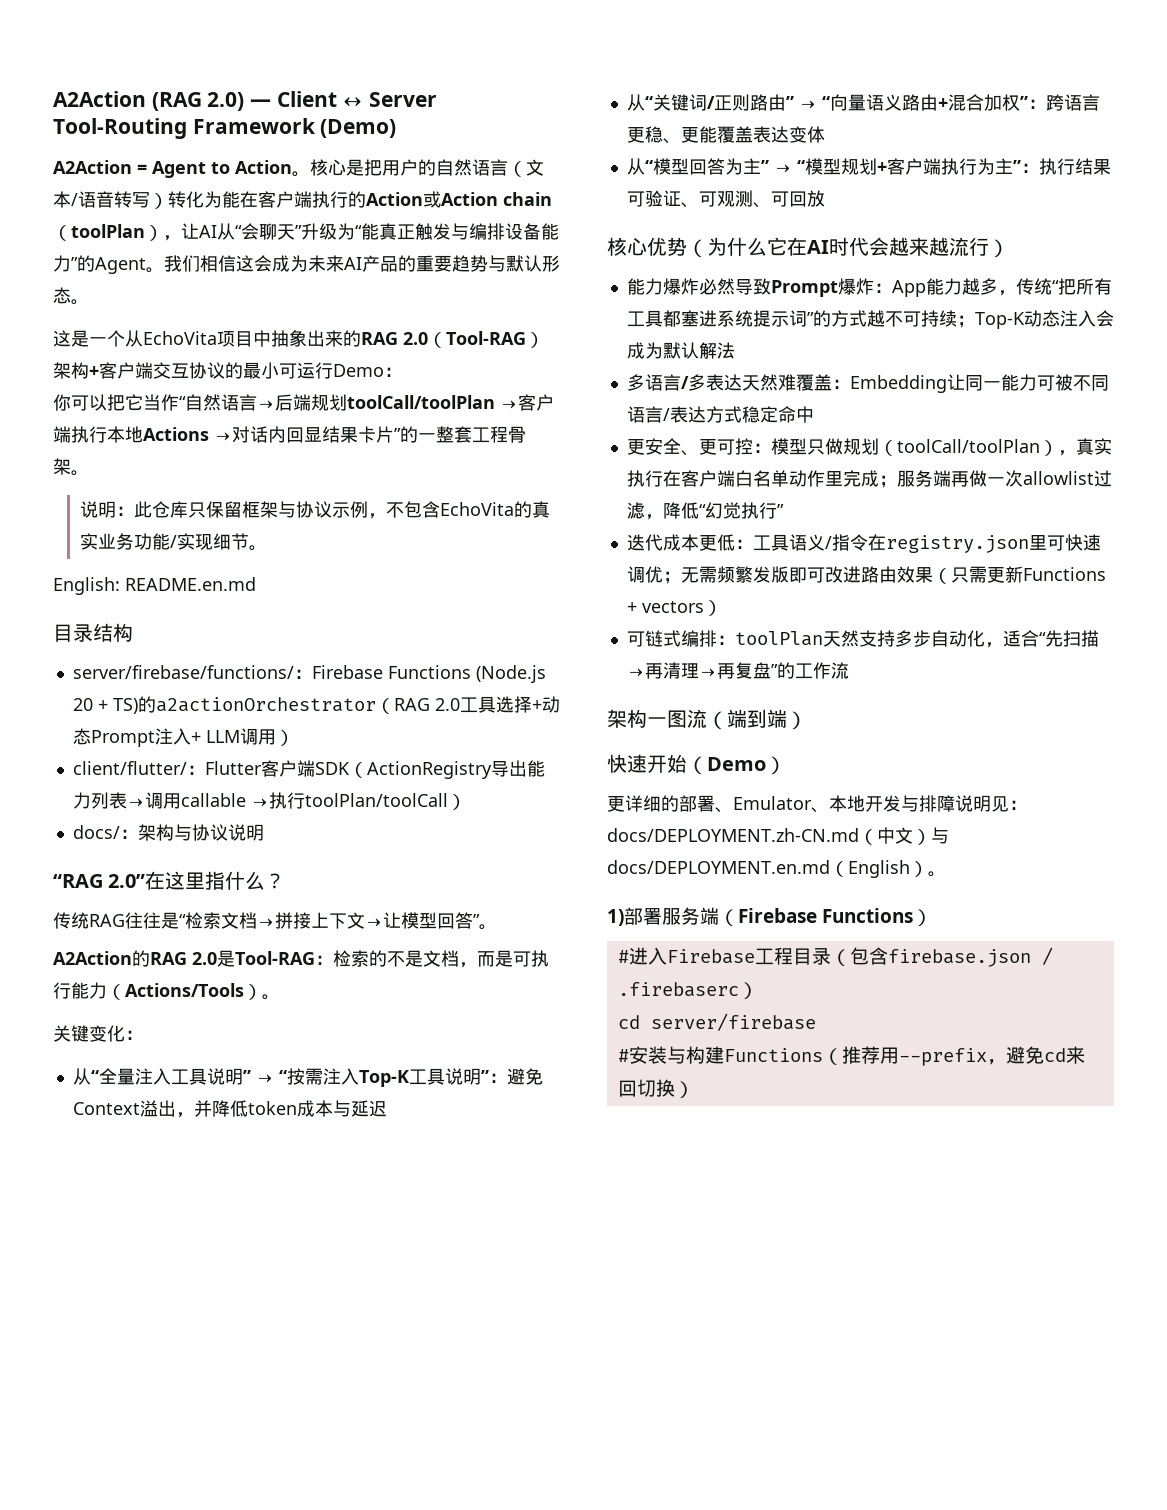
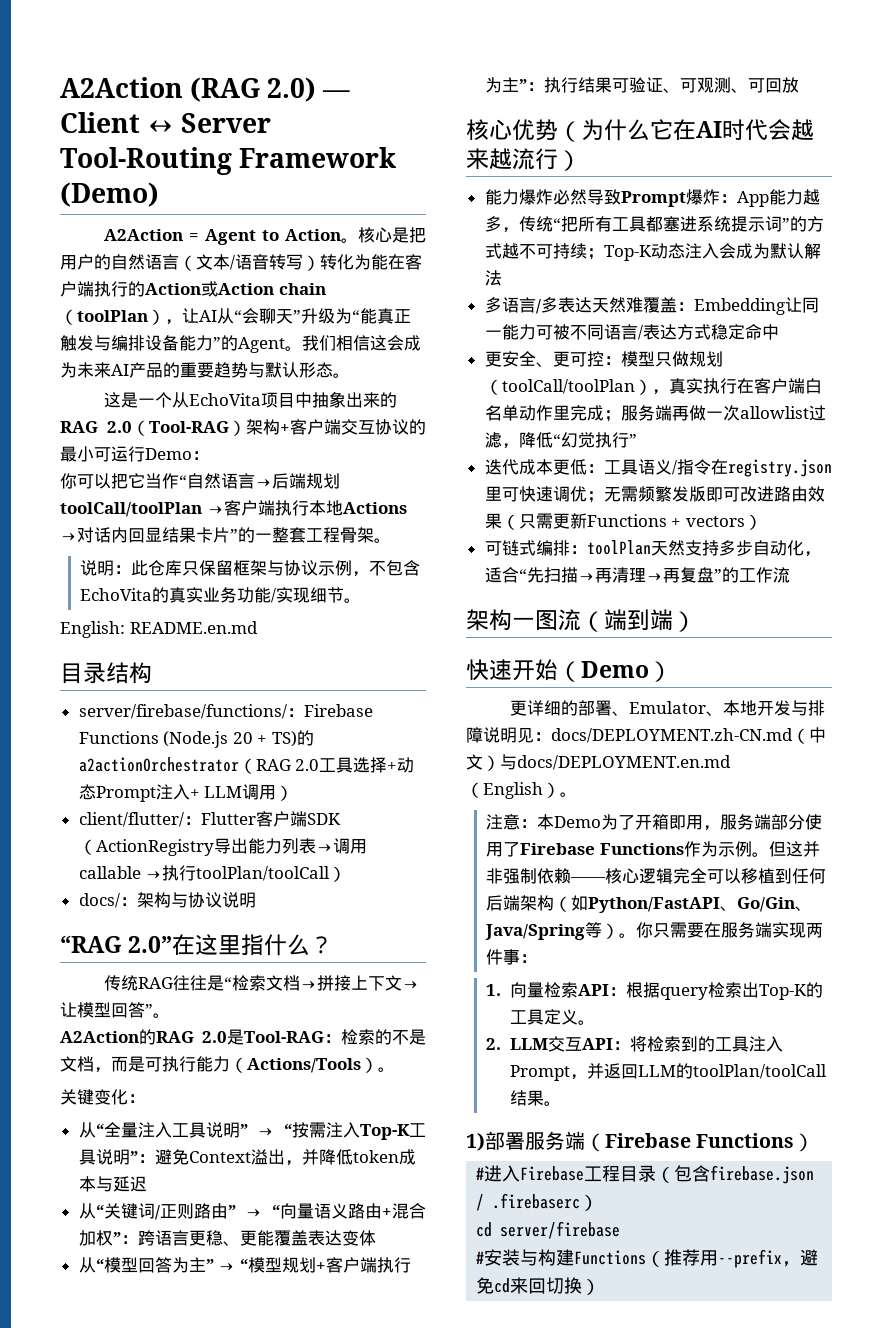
+ 注意：本Demo为了开箱即用，服务端部分使用了Firebase Functions作为示例。但这并非强制依赖——核心逻辑完全可以移植到任何后端架构（如Python/FastAPI、Go/Gin、Java/Spring等）。你只需要在服务端实现两件事：
+ 1.向量检索API：根据query检索出Top-K的工具定义。
+ 2. LLM交互API：将检索到的工具注入Prompt，并返回LLM的toolPlan/toolCall结果。

